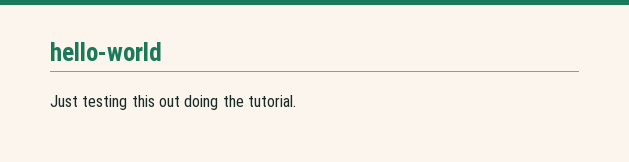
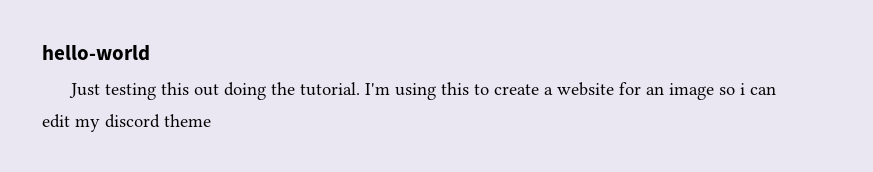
+ I'm using this to create a website for an image so i can edit my discord theme

